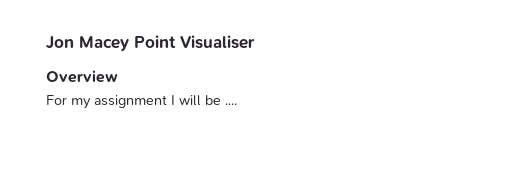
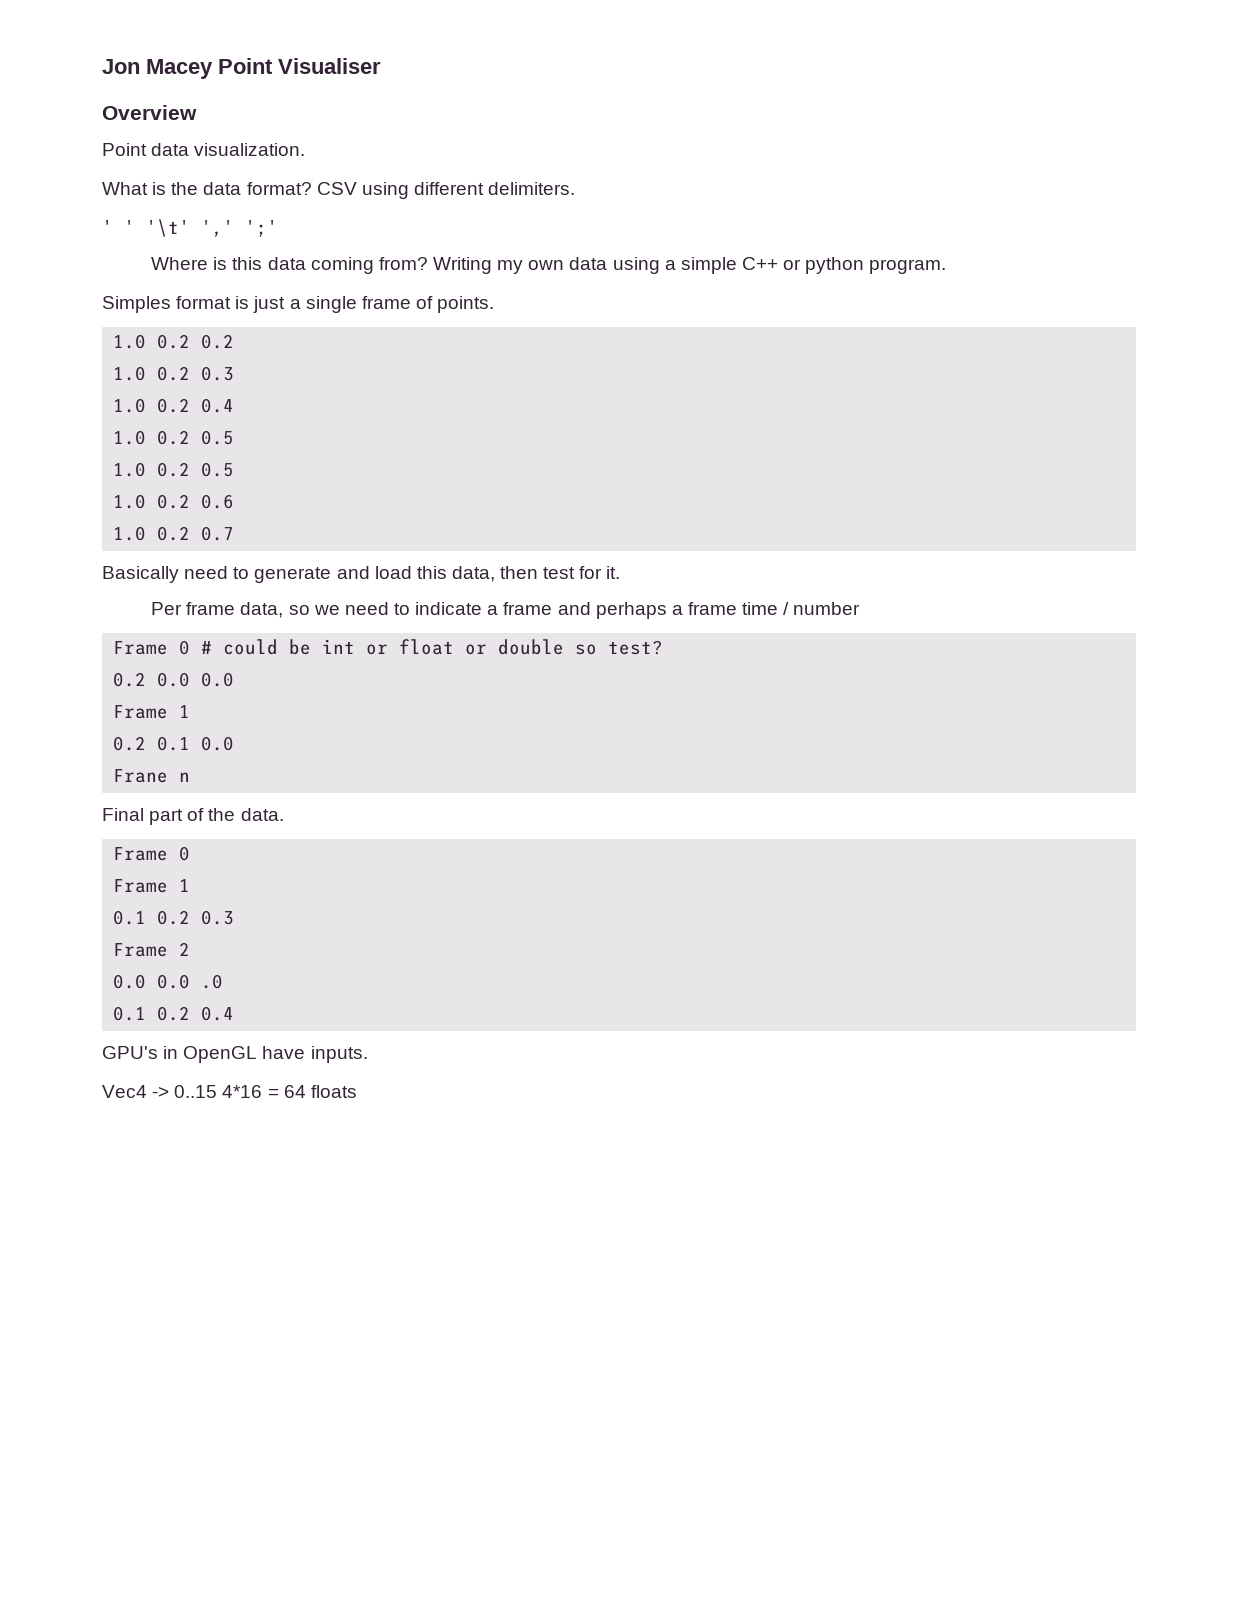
- For my assignment I will be ....
+ Point data visualization.
+ What is the data format? CSV using different delimiters.
+ ' ' '\t' ',' ';'
+ Where is this data coming from? Writing my own data using a simple C++ or python program.
+ Simples format is just a single frame of points.
+ 1.0 0.2 0.2
+ 1.0 0.2 0.3
+ 1.0 0.2 0.4
+ 1.0 0.2 0.5
+ 1.0 0.2 0.5
+ 1.0 0.2 0.6
+ 1.0 0.2 0.7
+ Basically need to generate and load this data, then test for it.
+ Per frame data, so we need to indicate a frame and perhaps a frame time / number
+ Frame 0 # could be int or float or double so test?
+ 0.2 0.0 0.0
+ Frame 1
+ 0.2 0.1 0.0
+ Frane n
+ Final part of the data.
+ Frame 0
+ Frame 1
+ 0.1 0.2 0.3
+ Frame 2
+ 0.0 0.0 .0
+ 0.1 0.2 0.4
+ GPU's in OpenGL have inputs.
+ Vec4 -> 0..15 4*16 = 64 floats

